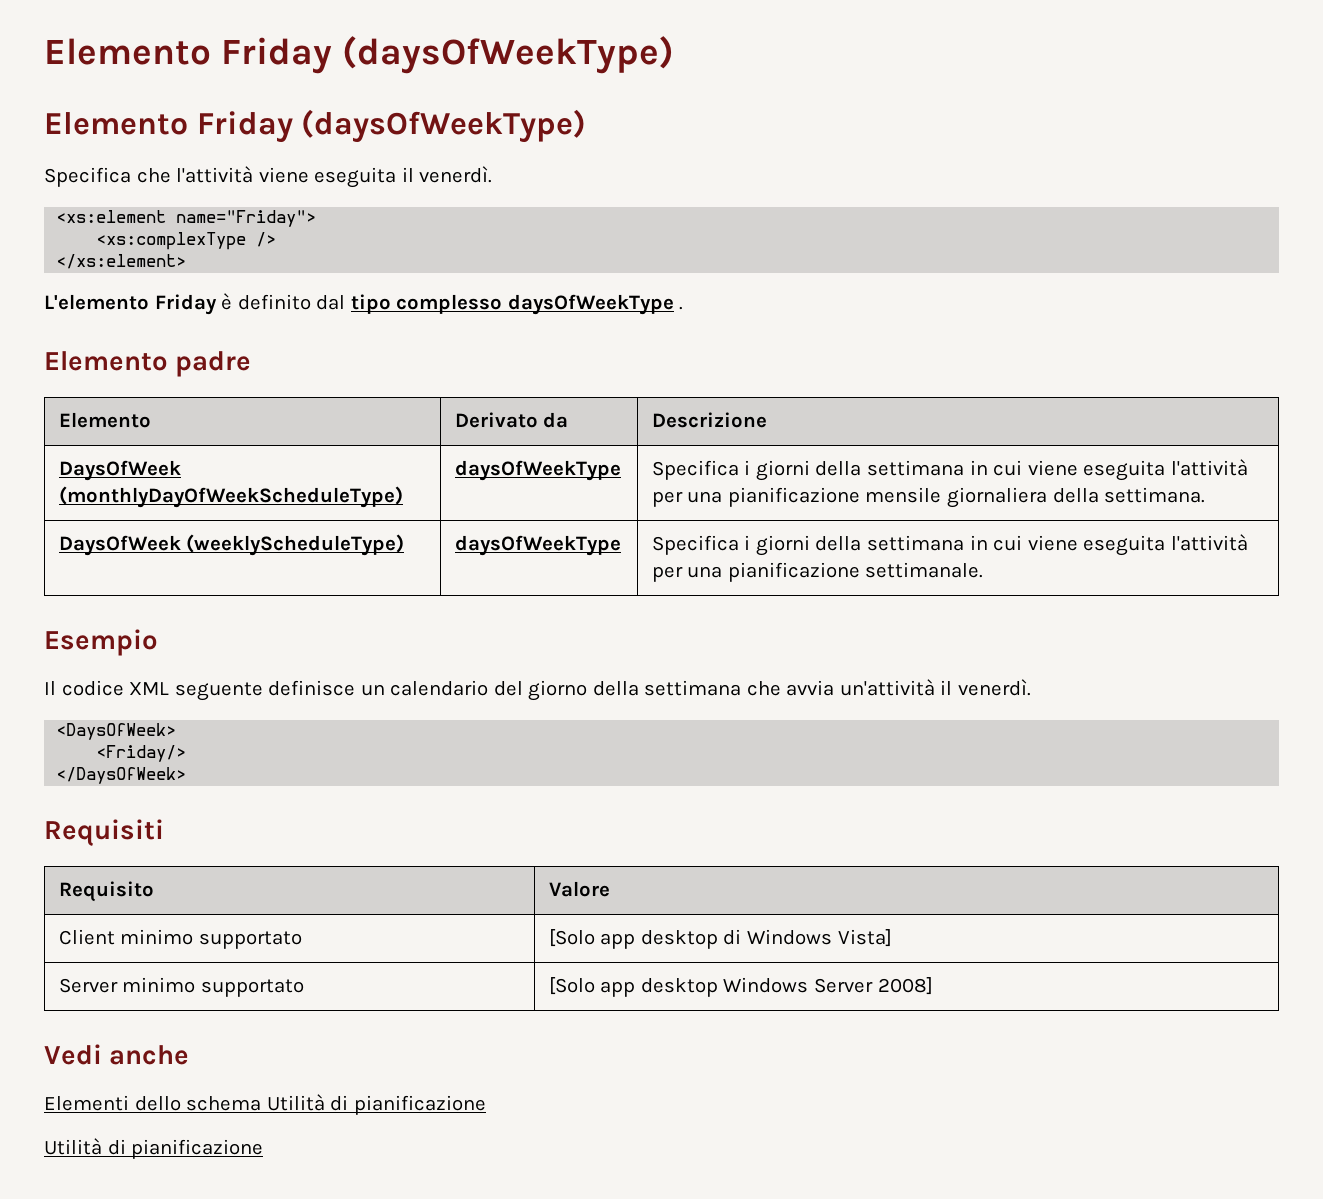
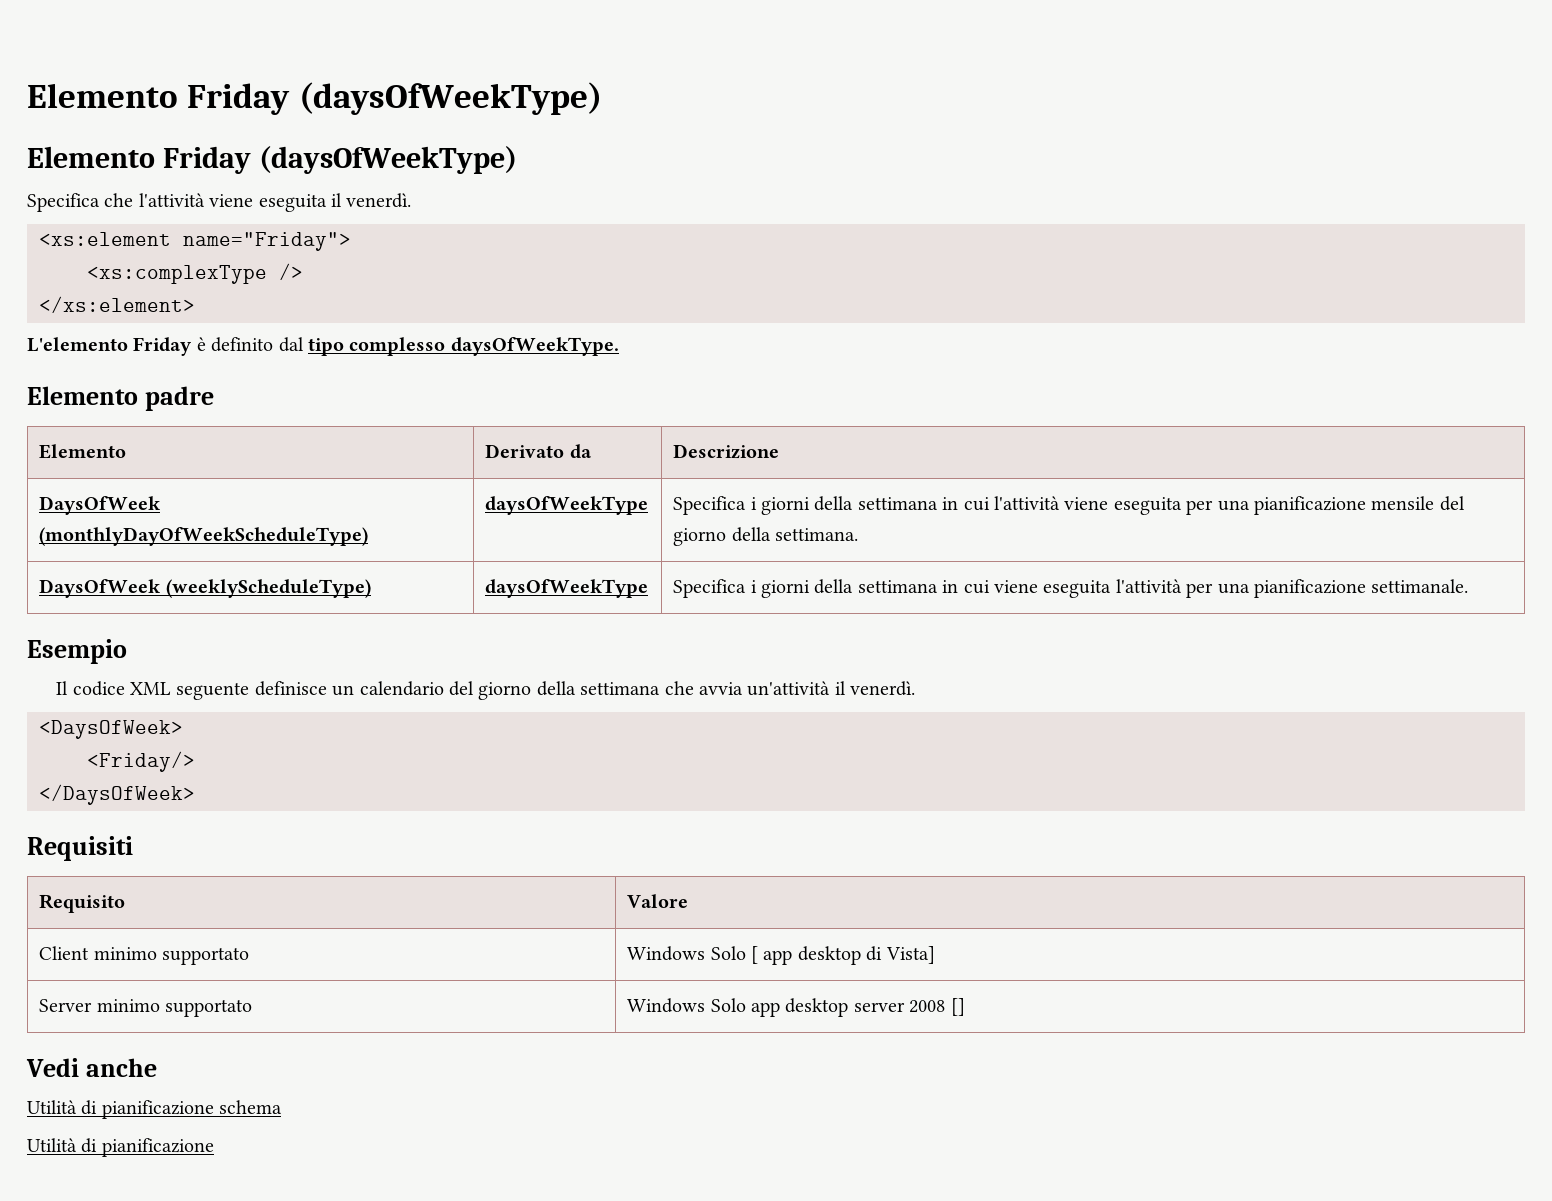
- L'elemento Friday è definito dal tipo complesso daysOfWeekType .
+ L'elemento Friday è definito dal tipo complesso daysOfWeekType.
- DaysOfWeek (monthlyDayOfWeekScheduleType) | daysOfWeekType | Specifica i giorni della settimana in cui viene eseguita l'attività per una pianificazione mensile giornaliera della settimana.
+ DaysOfWeek (monthlyDayOfWeekScheduleType) | daysOfWeekType | Specifica i giorni della settimana in cui l'attività viene eseguita per una pianificazione mensile del giorno della settimana.
- Client minimo supportato | [Solo app desktop di Windows Vista]
+ Client minimo supportato | Windows Solo [ app desktop di Vista]
- Server minimo supportato | [Solo app desktop Windows Server 2008]
+ Server minimo supportato | Windows Solo app desktop server 2008 []
- Elementi dello schema Utilità di pianificazione
+ Utilità di pianificazione schema

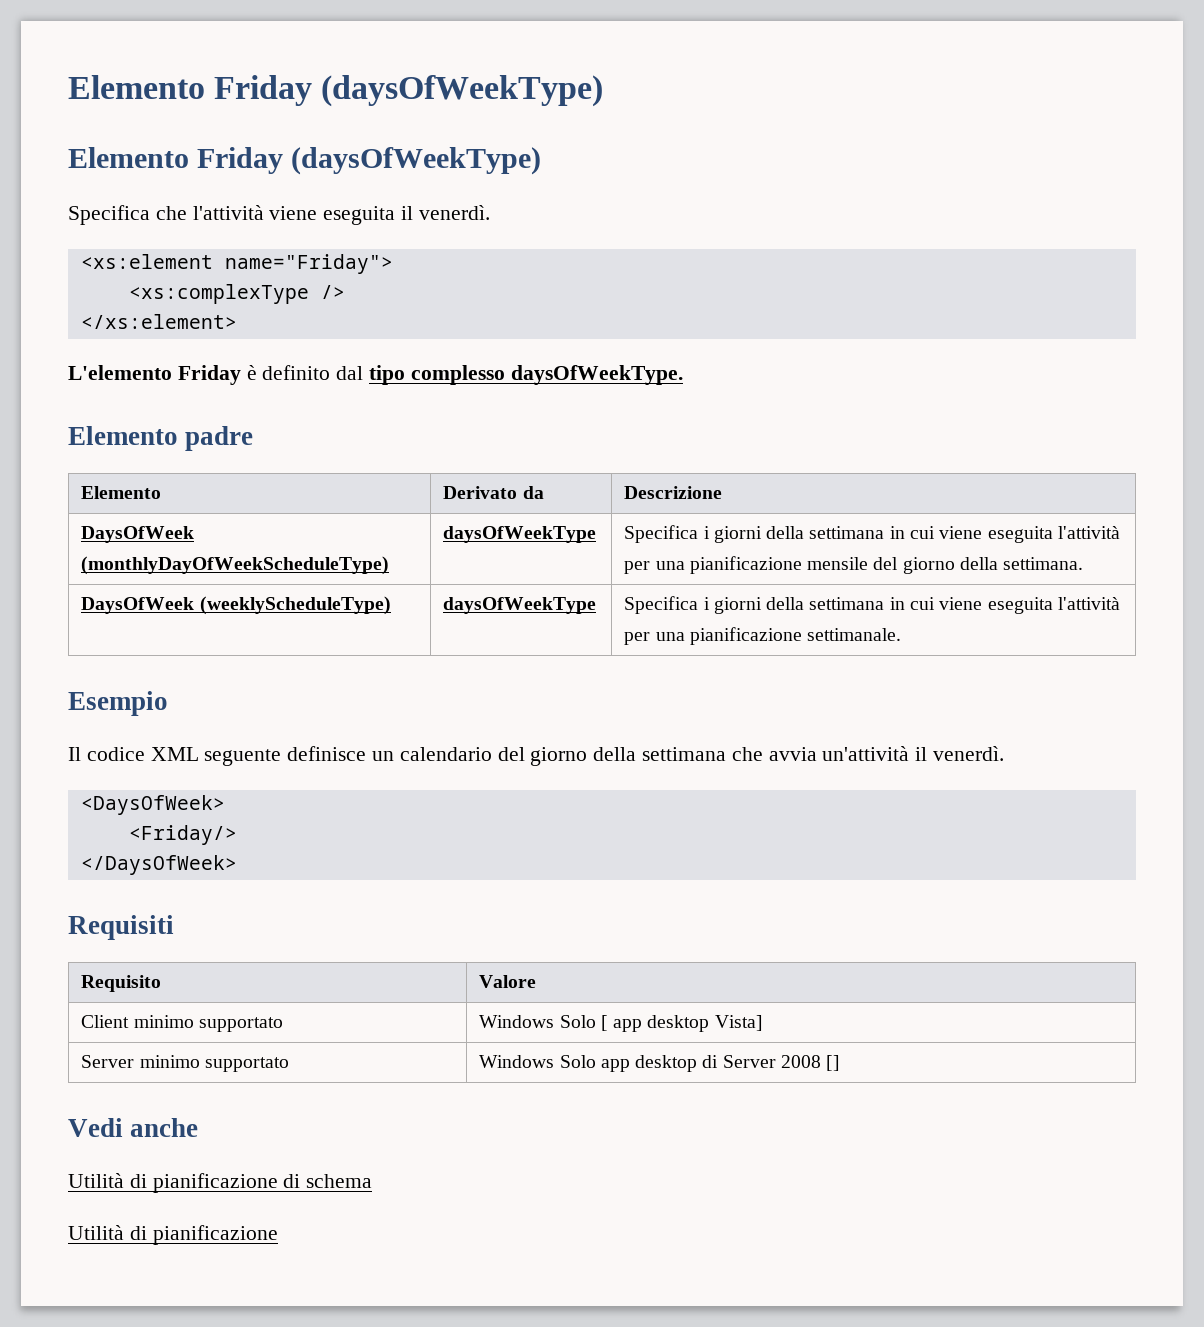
- DaysOfWeek (monthlyDayOfWeekScheduleType) | daysOfWeekType | Specifica i giorni della settimana in cui l'attività viene eseguita per una pianificazione mensile del giorno della settimana.
+ DaysOfWeek (monthlyDayOfWeekScheduleType) | daysOfWeekType | Specifica i giorni della settimana in cui viene eseguita l'attività per una pianificazione mensile del giorno della settimana.
- Client minimo supportato | Windows Solo [ app desktop di Vista]
+ Client minimo supportato | Windows Solo [ app desktop Vista]
- Server minimo supportato | Windows Solo app desktop server 2008 []
+ Server minimo supportato | Windows Solo app desktop di Server 2008 []
- Utilità di pianificazione schema
+ Utilità di pianificazione di schema

